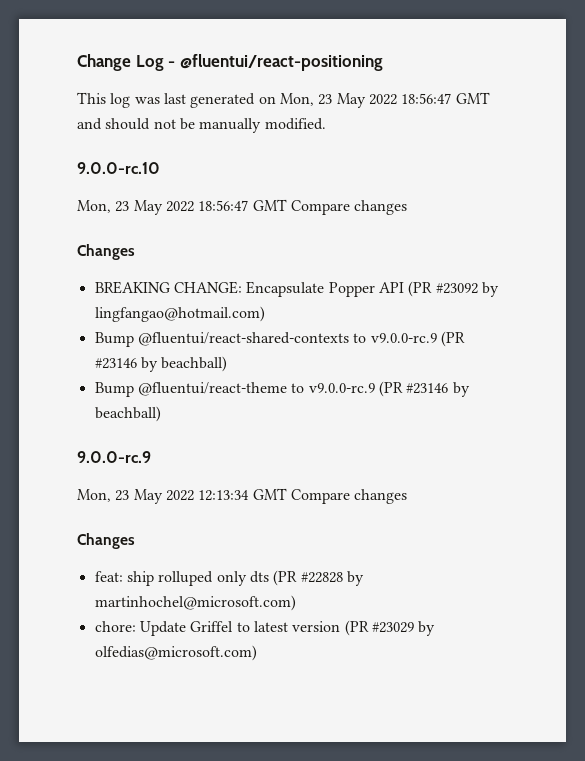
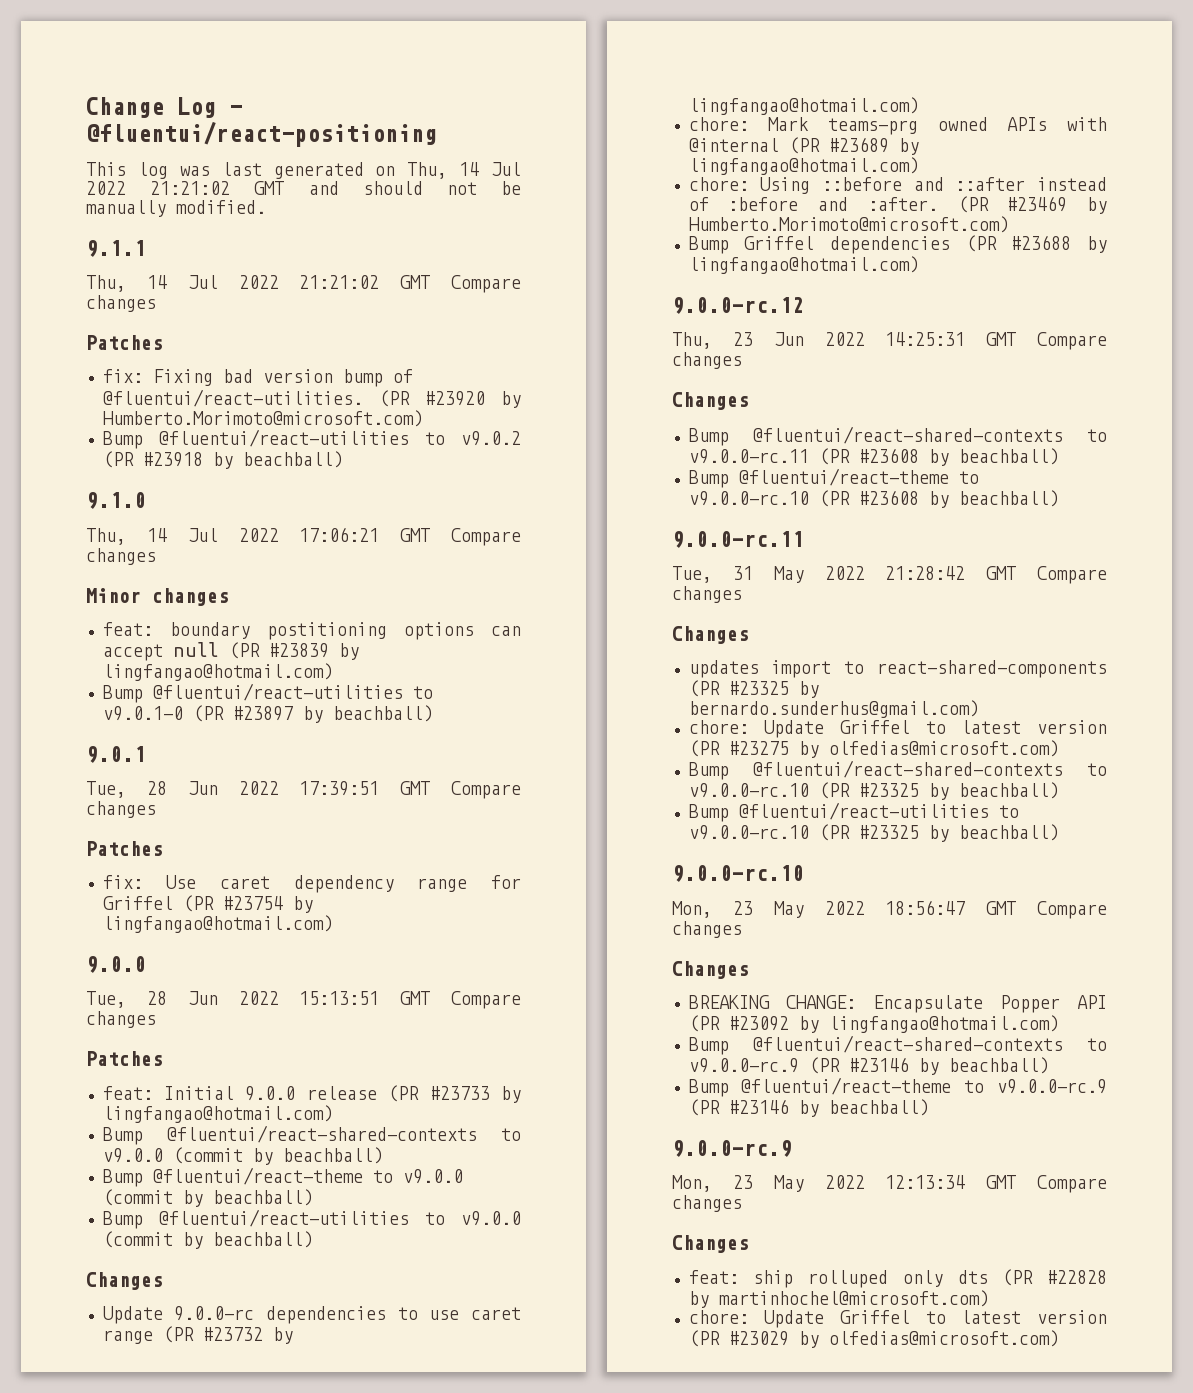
- This log was last generated on Mon, 23 May 2022 18:56:47 GMT and should not be manually modified.
+ This log was last generated on Thu, 14 Jul 2022 21:21:02 GMT and should not be manually modified.
+ 9.1.1
+ Thu, 14 Jul 2022 21:21:02 GMT Compare changes
+ Patches
+ fix: Fixing bad version bump of @fluentui/react-utilities. (PR #23920 by Humberto.Morimoto@microsoft.com)
+ Bump @fluentui/react-utilities to v9.0.2 (PR #23918 by beachball)
+ 9.1.0
+ Thu, 14 Jul 2022 17:06:21 GMT Compare changes
+ Minor changes
+ feat: boundary postitioning options can accept null (PR #23839 by lingfangao@hotmail.com)
+ Bump @fluentui/react-utilities to v9.0.1-0 (PR #23897 by beachball)
+ 9.0.1
+ Tue, 28 Jun 2022 17:39:51 GMT Compare changes
+ Patches
+ fix: Use caret dependency range for Griffel (PR #23754 by lingfangao@hotmail.com)
+ 9.0.0
+ Tue, 28 Jun 2022 15:13:51 GMT Compare changes
+ Patches
+ feat: Initial 9.0.0 release (PR #23733 by lingfangao@hotmail.com)
+ Bump @fluentui/react-shared-contexts to v9.0.0 (commit by beachball)
+ Bump @fluentui/react-theme to v9.0.0 (commit by beachball)
+ Bump @fluentui/react-utilities to v9.0.0 (commit by beachball)
+ Changes
+ Update 9.0.0-rc dependencies to use caret range (PR #23732 by lingfangao@hotmail.com)
+ chore: Mark teams-prg owned APIs with @internal (PR #23689 by lingfangao@hotmail.com)
+ chore: Using ::before and ::after instead of :before and :after. (PR #23469 by Humberto.Morimoto@microsoft.com)
+ Bump Griffel dependencies (PR #23688 by lingfangao@hotmail.com)
+ 9.0.0-rc.12
+ Thu, 23 Jun 2022 14:25:31 GMT Compare changes
+ Changes
+ Bump @fluentui/react-shared-contexts to v9.0.0-rc.11 (PR #23608 by beachball)
+ Bump @fluentui/react-theme to v9.0.0-rc.10 (PR #23608 by beachball)
+ 9.0.0-rc.11
+ Tue, 31 May 2022 21:28:42 GMT Compare changes
+ Changes
+ updates import to react-shared-components (PR #23325 by bernardo.sunderhus@gmail.com)
+ chore: Update Griffel to latest version (PR #23275 by olfedias@microsoft.com)
+ Bump @fluentui/react-shared-contexts to v9.0.0-rc.10 (PR #23325 by beachball)
+ Bump @fluentui/react-utilities to v9.0.0-rc.10 (PR #23325 by beachball)

